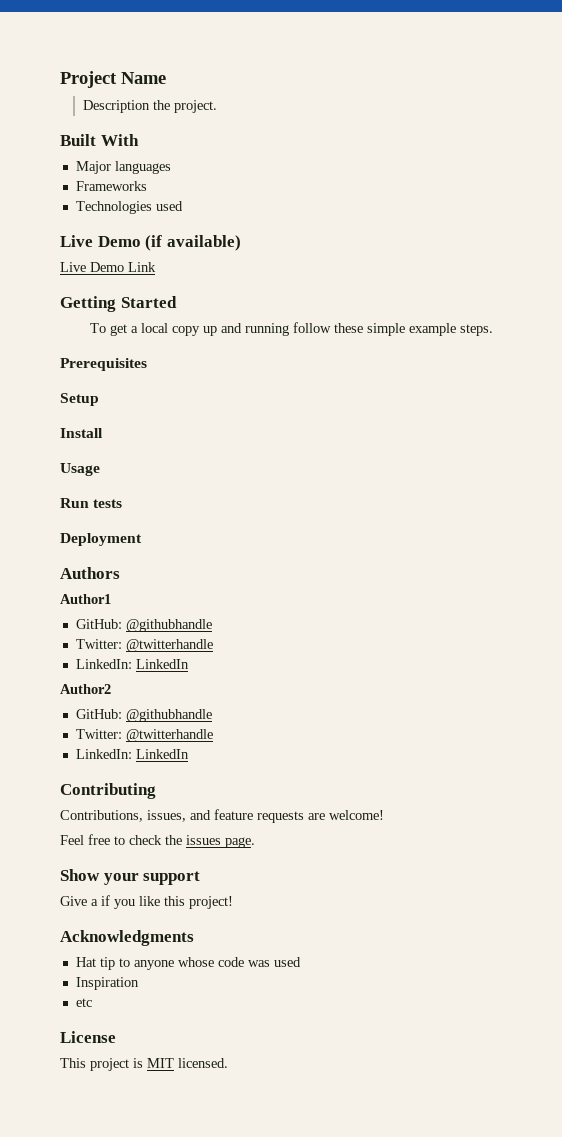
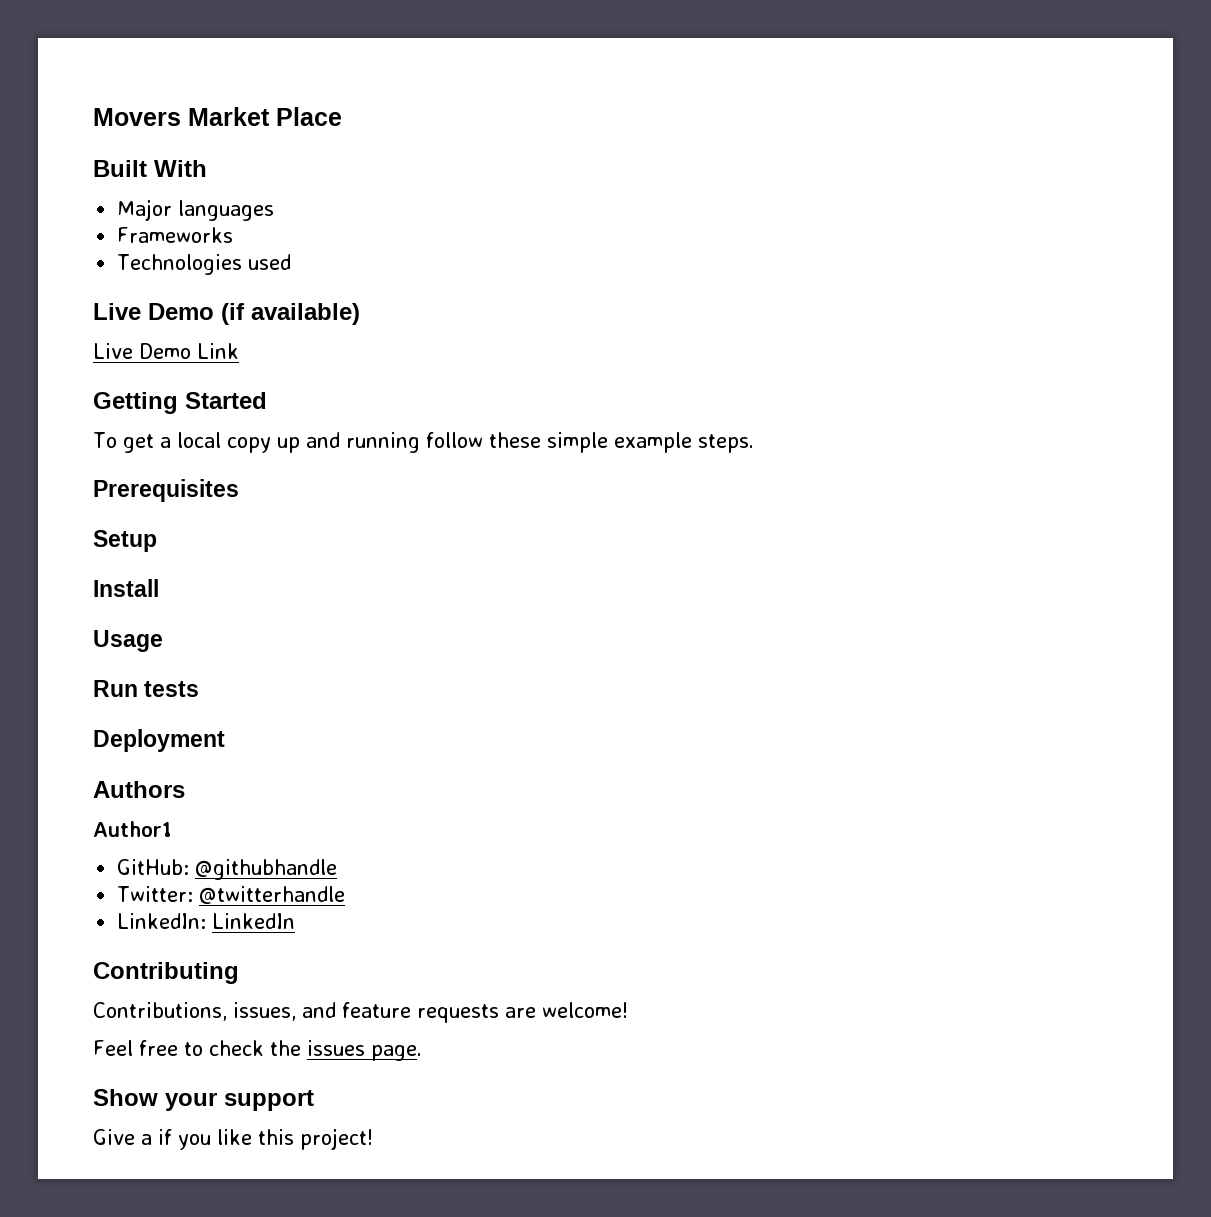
- Project Name
- Description the project.
+ Movers Market Place
- Author2
- GitHub: @githubhandle
- Twitter: @twitterhandle
- LinkedIn: LinkedIn
- Acknowledgments
- Hat tip to anyone whose code was used
- Inspiration
- etc
- License
- This project is MIT licensed.

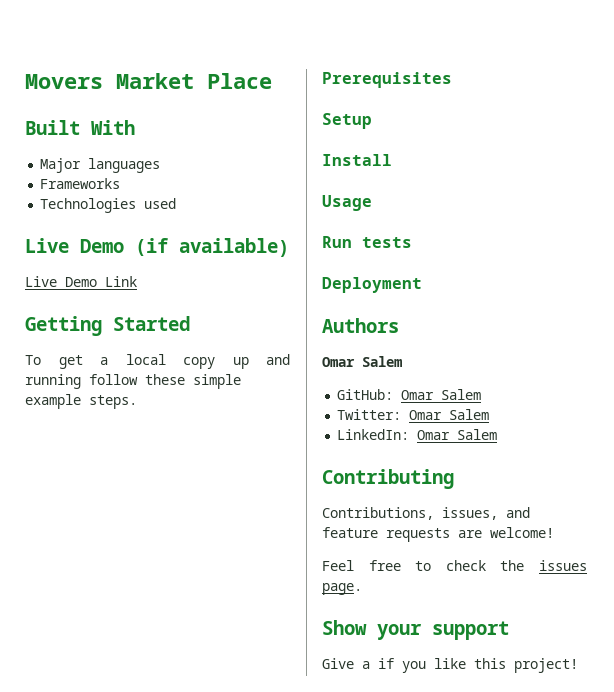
  Authors
- Author1
+ Omar Salem
- GitHub: @githubhandle
+ GitHub: Omar Salem
- Twitter: @twitterhandle
+ Twitter: Omar Salem
- LinkedIn: LinkedIn
+ LinkedIn: Omar Salem

